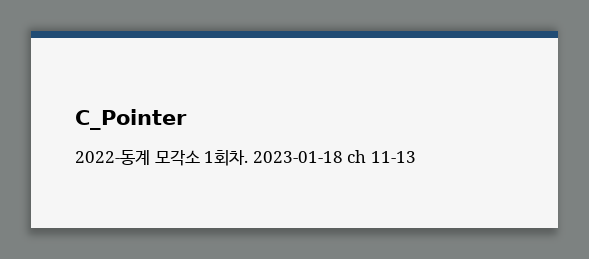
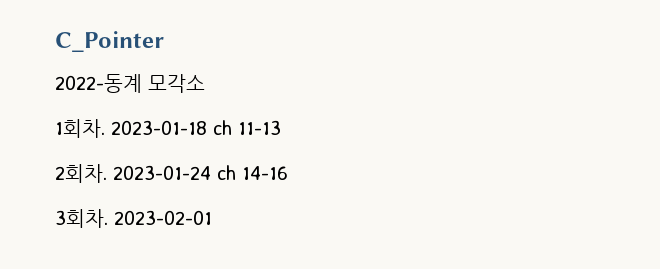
- 2022-동계 모각소 1회차.
+ 2022-동계 모각소
+ 1회차.
+ 2회차. 2023-01-24 ch 14-16
+ 3회차. 2023-02-01

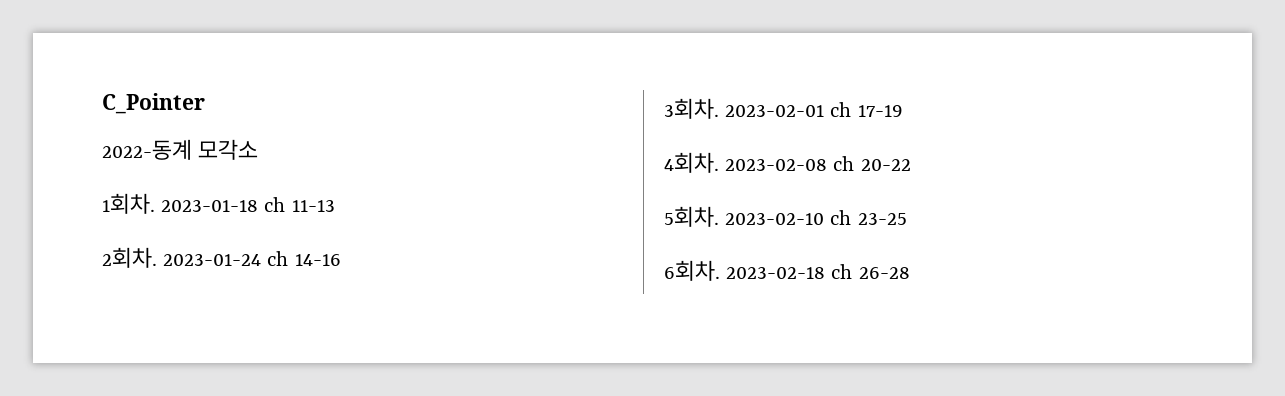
- 2023-02-01
+ 2023-02-01 ch 17-19
+ 4회차. 2023-02-08 ch 20-22
+ 5회차. 2023-02-10 ch 23-25
+ 6회차. 2023-02-18 ch 26-28

